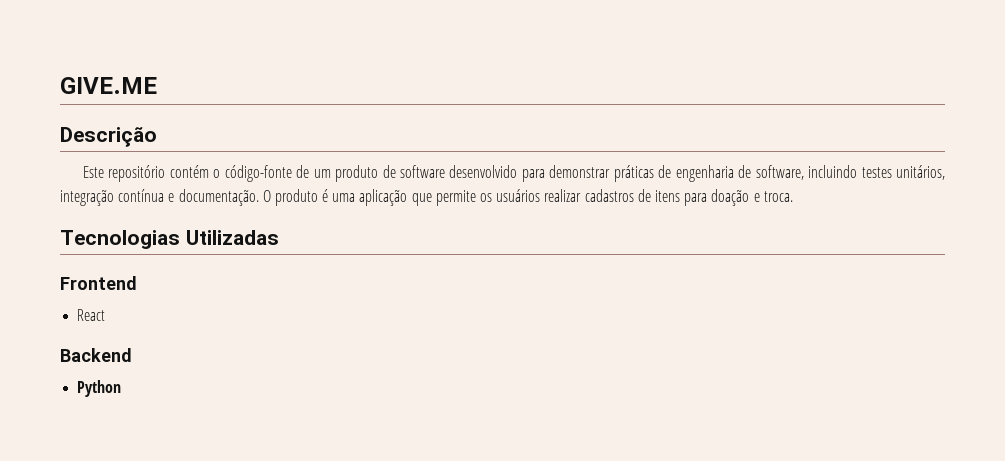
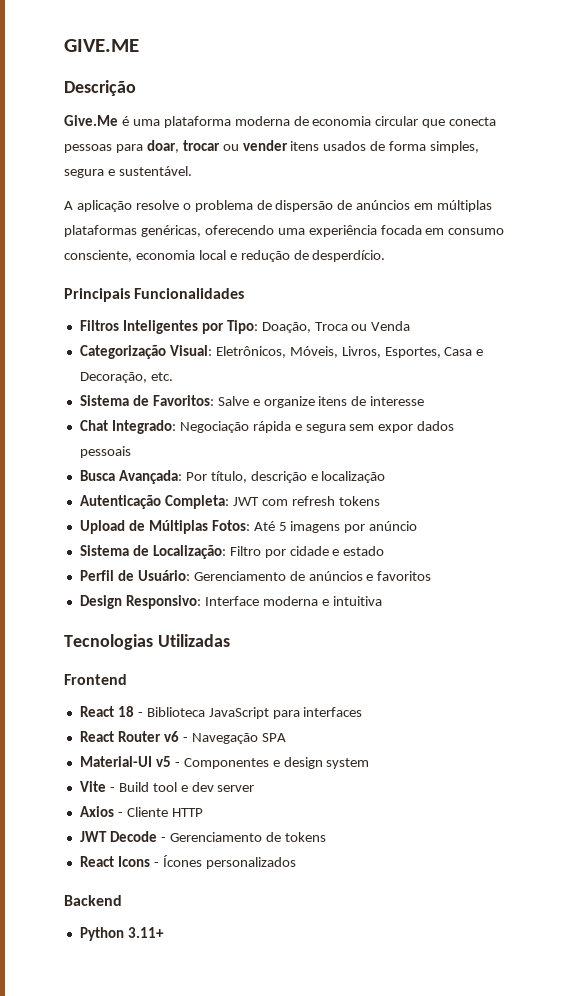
- Este repositório contém o código-fonte de um produto de software desenvolvido para demonstrar práticas de engenharia de software, incluindo testes unitários, integração contínua e documentação. O produto é uma aplicação que permite os usuários realizar cadastros de itens para doação e troca.
+ Give.Me é uma plataforma moderna de economia circular que conecta pessoas para doar, trocar ou vender itens usados de forma simples, segura e sustentável.
+ A aplicação resolve o problema de dispersão de anúncios em múltiplas plataformas genéricas, oferecendo uma experiência focada em consumo consciente, economia local e redução de desperdício.
+ Principais Funcionalidades
+ Filtros Inteligentes por Tipo: Doação, Troca ou Venda
+ Categorização Visual: Eletrônicos, Móveis, Livros, Esportes, Casa e Decoração, etc.
+ Sistema de Favoritos: Salve e organize itens de interesse
+ Chat Integrado: Negociação rápida e segura sem expor dados pessoais
+ Busca Avançada: Por título, descrição e localização
+ Autenticação Completa: JWT com refresh tokens
+ Upload de Múltiplas Fotos: Até 5 imagens por anúncio
+ Sistema de Localização: Filtro por cidade e estado
+ Perfil de Usuário: Gerenciamento de anúncios e favoritos
+ Design Responsivo: Interface moderna e intuitiva
  Tecnologias Utilizadas
  Frontend
- React
+ React 18 - Biblioteca JavaScript para interfaces
+ React Router v6 - Navegação SPA
+ Material-UI v5 - Componentes e design system
+ Vite - Build tool e dev server
+ Axios - Cliente HTTP
+ JWT Decode - Gerenciamento de tokens
+ React Icons - Ícones personalizados
- Python
+ Python 3.11+

